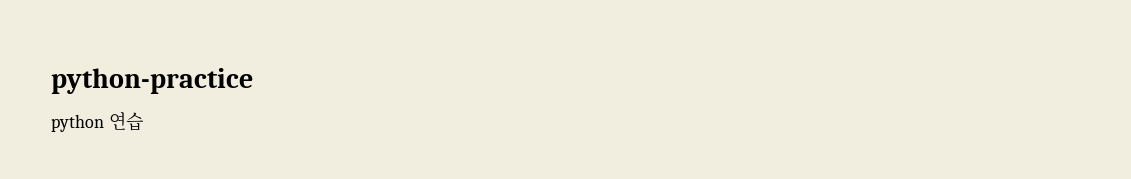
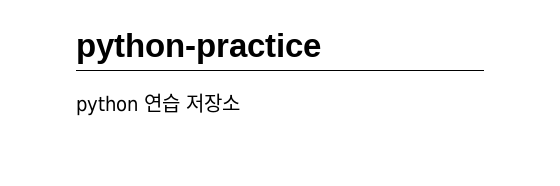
- python 연습
+ python 연습 저장소

